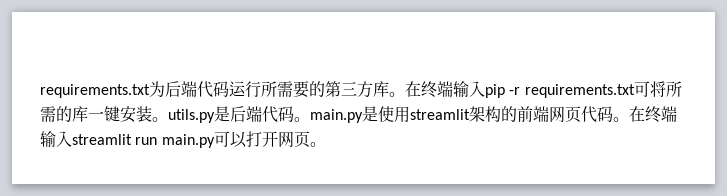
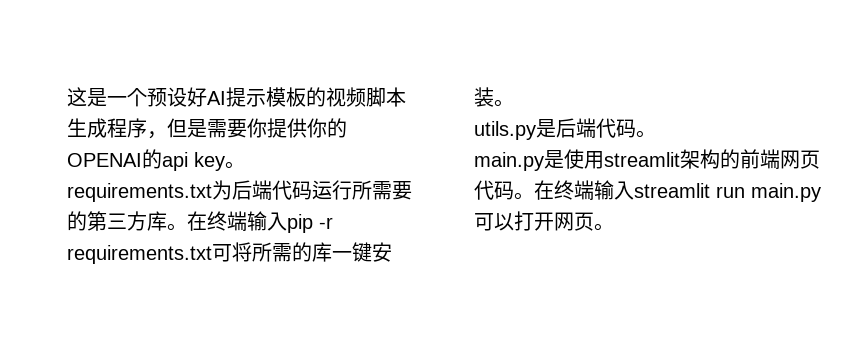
+ 这是一个预设好AI提示模板的视频脚本生成程序，但是需要你提供你的OPENAI的api key。
- 在终端输入pip -r requirements.txt可将所需的库一键安装。utils.py是后端代码。main.py是使用streamlit架构的前端网页代码。
+ 在终端输入pip -r requirements.txt可将所需的库一键安装。
+ utils.py是后端代码。
+ main.py是使用streamlit架构的前端网页代码。

